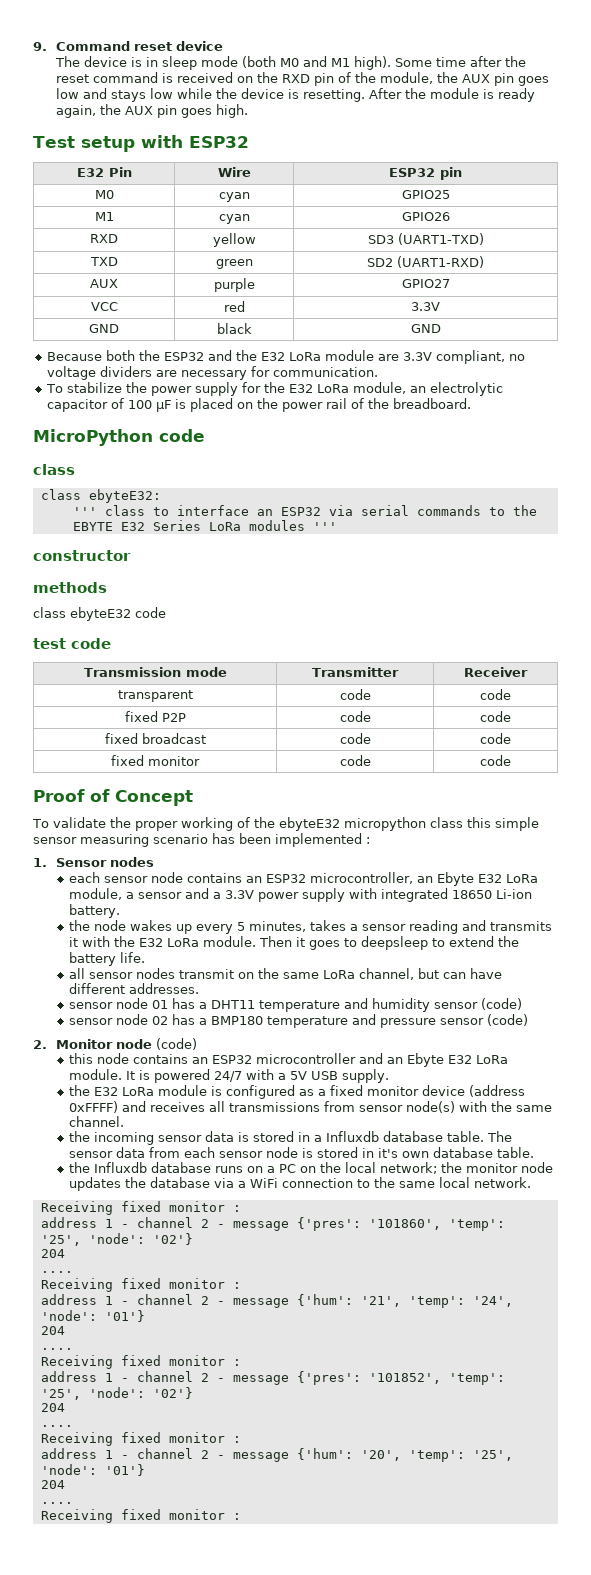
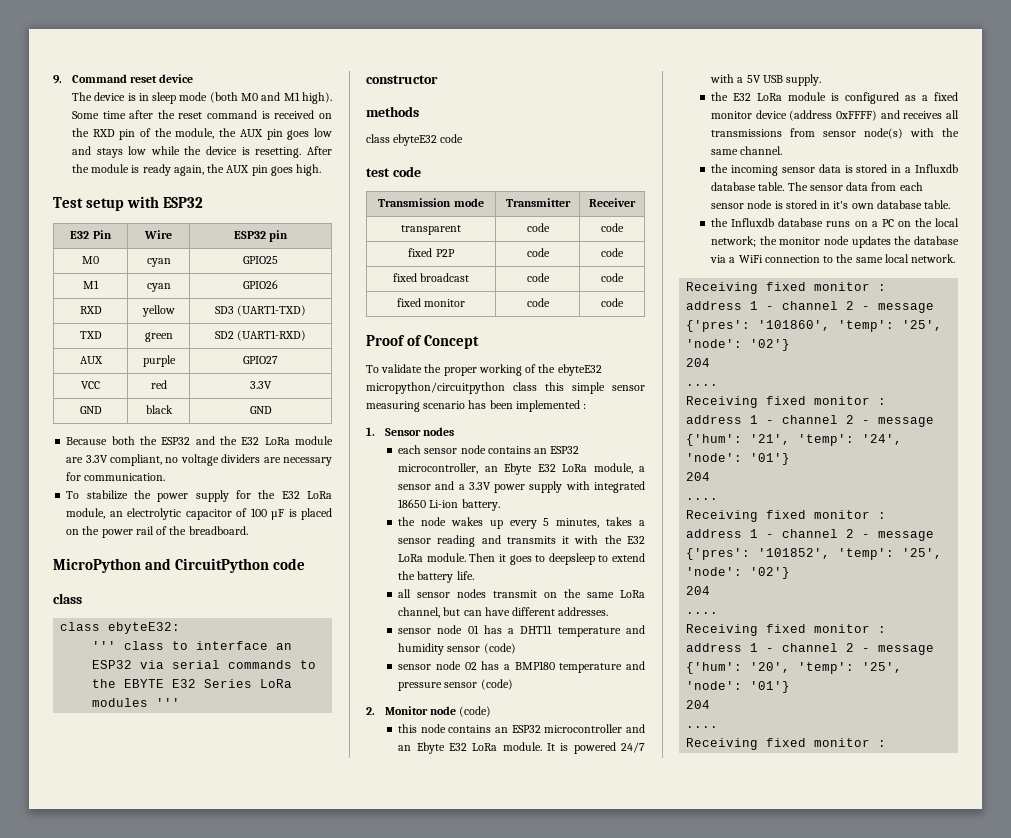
- MicroPython code
+ MicroPython and CircuitPython code
- To validate the proper working of the ebyteE32 micropython class this simple sensor measuring scenario has been implemented :
+ To validate the proper working of the ebyteE32 micropython/circuitpython class this simple sensor measuring scenario has been implemented :

